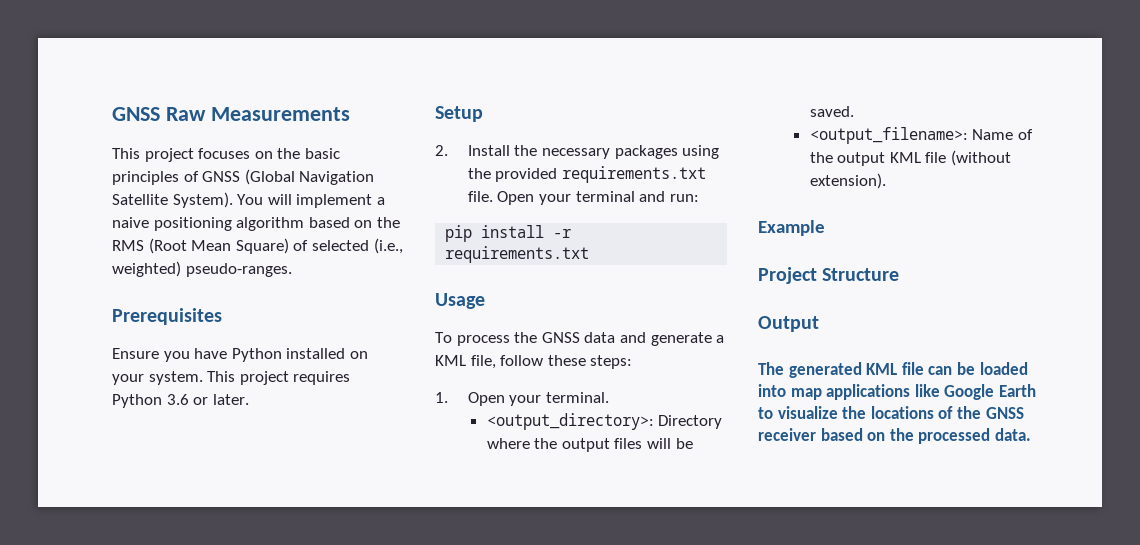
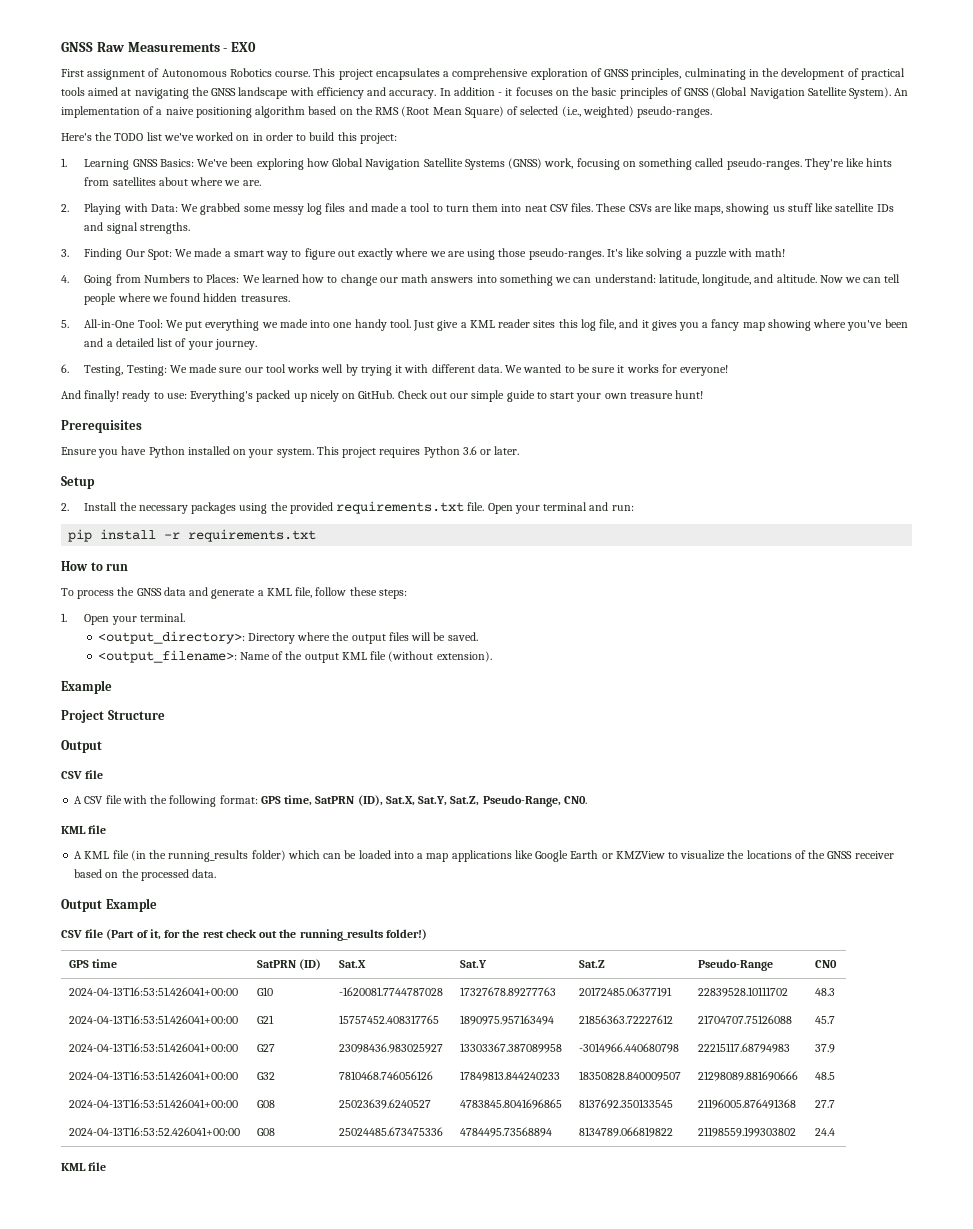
- GNSS Raw Measurements
- This project focuses on the basic principles of GNSS (Global Navigation Satellite System).
+ GNSS Raw Measurements - EX0
+ First assignment of Autonomous Robotics course. This project encapsulates a comprehensive exploration of GNSS principles, culminating in the development of practical tools aimed at navigating the GNSS landscape with efficiency and accuracy. In addition - it focuses on the basic principles of GNSS (Global Navigation Satellite System).
- You will implement a naive positioning algorithm based on the RMS (Root Mean Square) of selected (i.e., weighted) pseudo-ranges.
+ An implementation of a naive positioning algorithm based on the RMS (Root Mean Square) of selected (i.e., weighted) pseudo-ranges.
+ Here's the TODO list we've worked on in order to build this project:
+ 1. Learning GNSS Basics: We've been exploring how Global Navigation Satellite Systems (GNSS) work, focusing on something called pseudo-ranges. They're like hints from satellites about where we are.
+ 2. Playing with Data: We grabbed some messy log files and made a tool to turn them into neat CSV files. These CSVs are like maps, showing us stuff like satellite IDs and signal strengths.
+ 3. Finding Our Spot: We made a smart way to figure out exactly where we are using those pseudo-ranges. It's like solving a puzzle with math!
+ 4. Going from Numbers to Places: We learned how to change our math answers into something we can understand: latitude, longitude, and altitude. Now we can tell people where we found hidden treasures.
+ 5. All-in-One Tool: We put everything we made into one handy tool. Just give a KML reader sites this log file, and it gives you a fancy map showing where you've been and a detailed list of your journey.
+ 6. Testing, Testing: We made sure our tool works well by trying it with different data. We wanted to be sure it works for everyone!
+ And finally! ready to use: Everything's packed up nicely on GitHub. Check out our simple guide to start your own treasure hunt!
- Usage
+ How to run
  Project Structure
  Output
- The generated KML file can be loaded into map applications like Google Earth to visualize the locations of the GNSS receiver based on the processed data.
+ CSV file
+ A CSV file with the following format: GPS time, SatPRN (ID), Sat.X, Sat.Y, Sat.Z, Pseudo-Range, CN0.
+ KML file
+ A KML file (in the running_results folder) which can be loaded into a map applications like Google Earth or KMZView to visualize the locations of the GNSS receiver based on the processed data.
+ Output Example
+ CSV file (Part of it, for the rest check out the running_results folder!)
+ GPS time | SatPRN (ID) | Sat.X | Sat.Y | Sat.Z | Pseudo-Range | CN0
+ 2024-04-13T16:53:51.426041+00:00 | G10 | -1620081.7744787028 | 17327678.89277763 | 20172485.06377191 | 22839528.10111702 | 48.3
+ 2024-04-13T16:53:51.426041+00:00 | G21 | 15757452.408317765 | 1890975.957163494 | 21856363.72227612 | 21704707.75126088 | 45.7
+ 2024-04-13T16:53:51.426041+00:00 | G27 | 23098436.983025927 | 13303367.387089958 | -3014966.440680798 | 22215117.68794983 | 37.9
+ 2024-04-13T16:53:51.426041+00:00 | G32 | 7810468.746056126 | 17849813.844240233 | 18350828.840009507 | 21298089.881690666 | 48.5
+ 2024-04-13T16:53:51.426041+00:00 | G08 | 25023639.6240527 | 4783845.8041696865 | 8137692.350133545 | 21196005.876491368 | 27.7
+ 2024-04-13T16:53:52.426041+00:00 | G08 | 25024485.673475336 | 4784495.73568894 | 8134789.066819822 | 21198559.199303802 | 24.4
+ KML file

